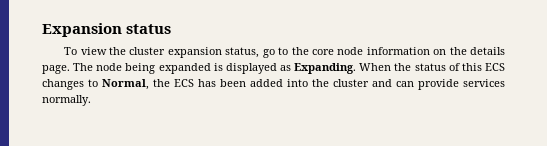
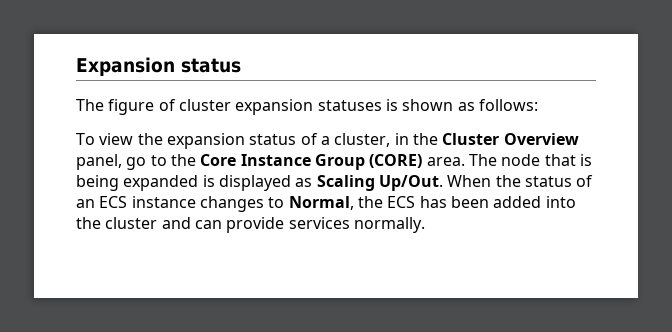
- To view the cluster expansion status, go to the core node information on the details page. The node being expanded is displayed as Expanding.
+ The figure of cluster expansion statuses is shown as follows:
+ To view the expansion status of a cluster, in the Cluster Overview panel, go to the Core Instance Group (CORE) area. The node that is being expanded is displayed as Scaling Up/Out.
- When the status of this ECS changes to Normal, the ECS has been added into the cluster and can provide services normally.
+ When the status of an ECS instance changes to Normal, the ECS has been added into the cluster and can provide services normally.

